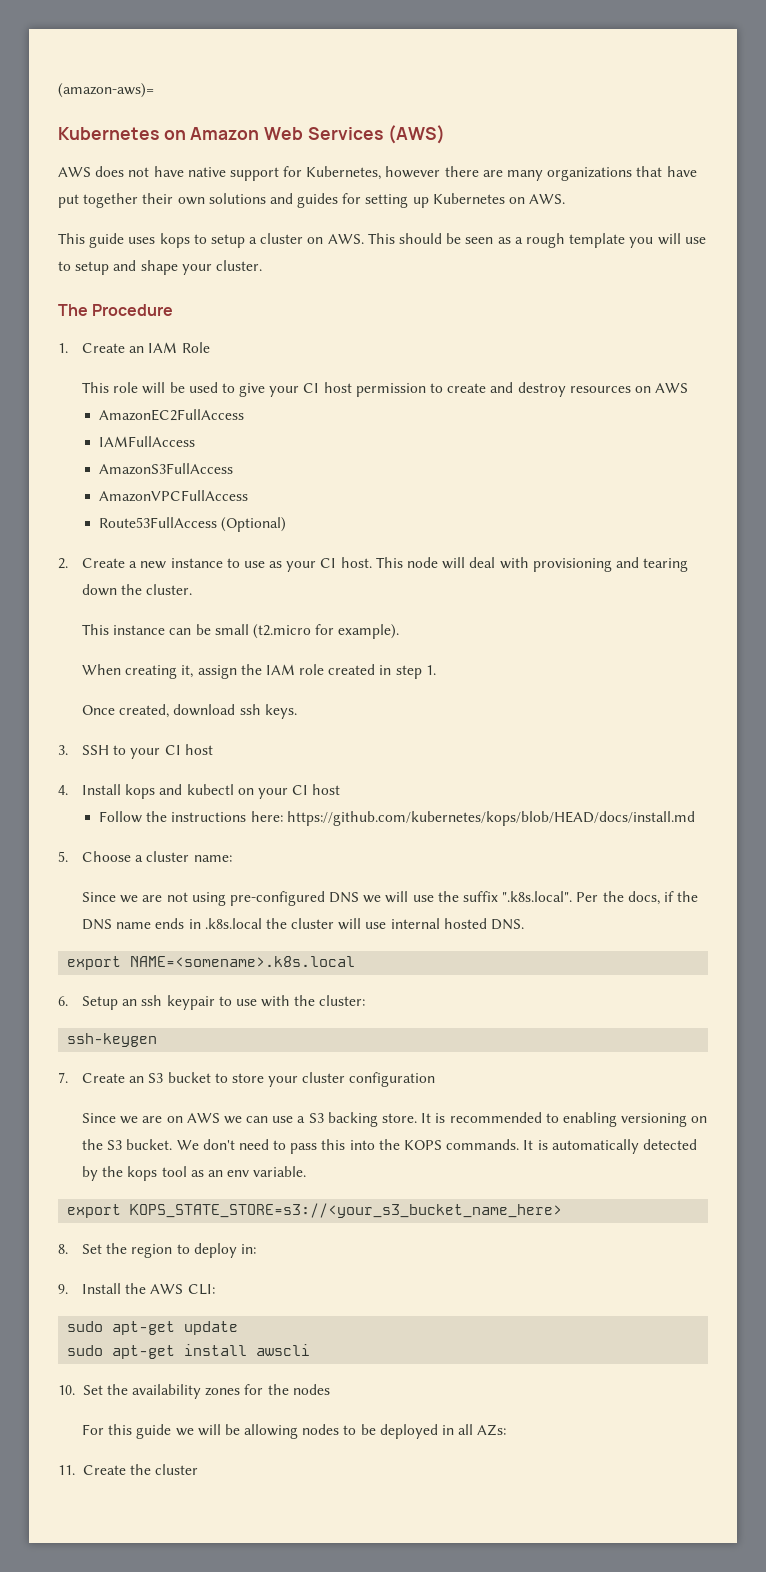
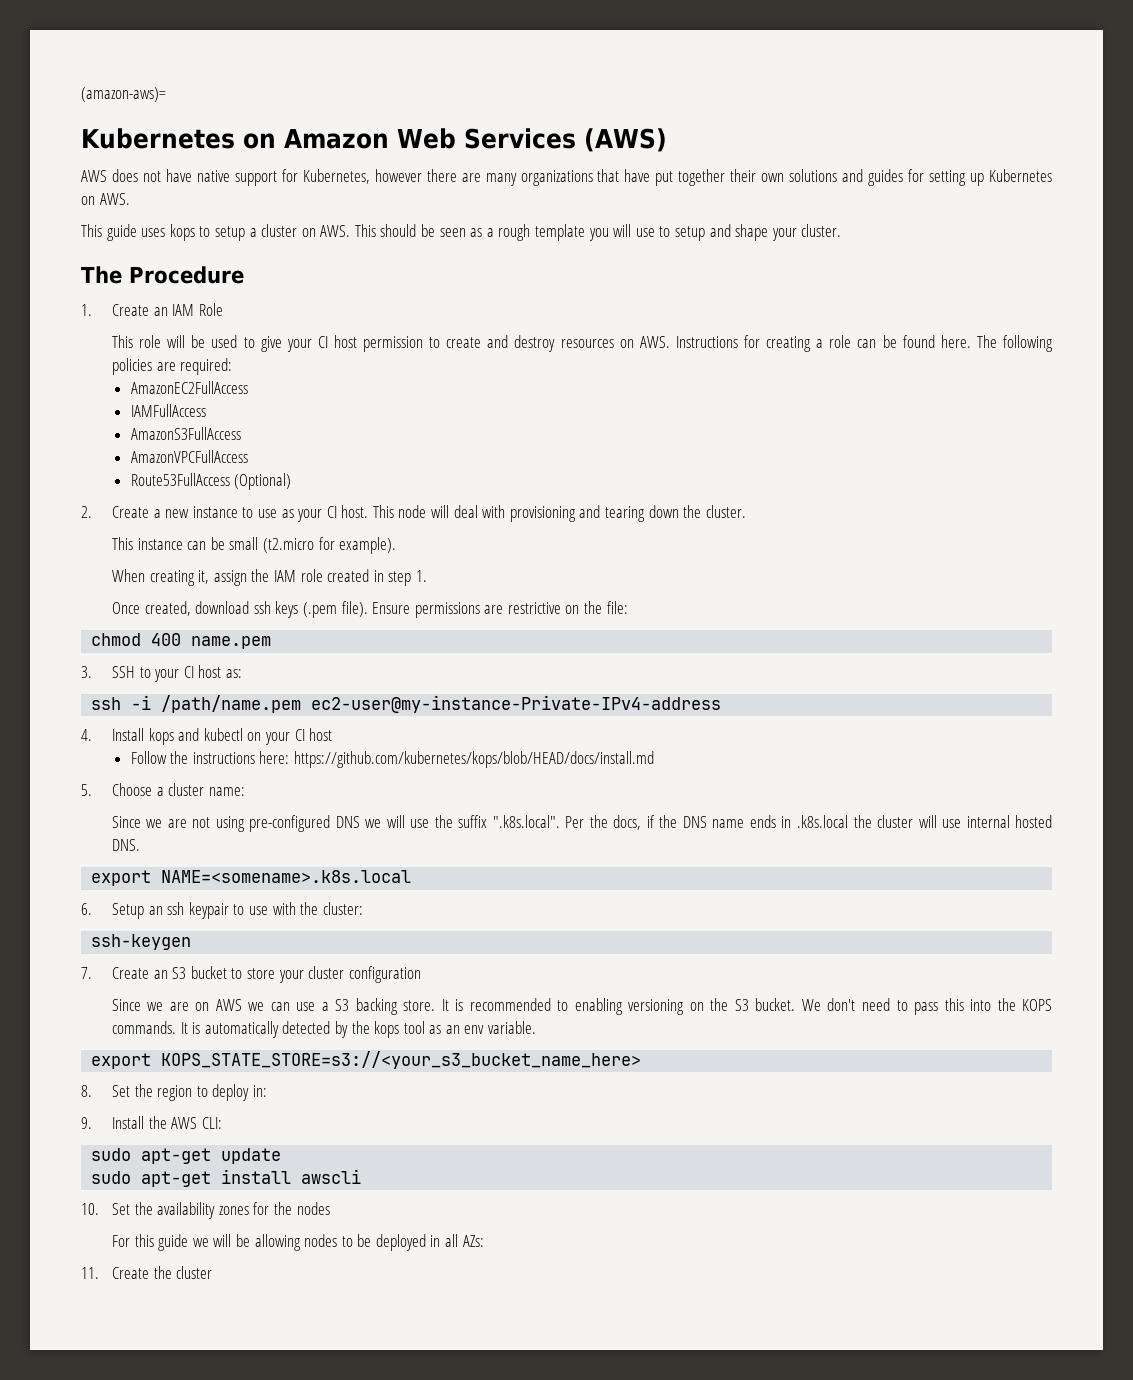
- This role will be used to give your CI host permission to create and destroy resources on AWS
+ This role will be used to give your CI host permission to create and destroy resources on AWS. Instructions for creating a role can be found here. The following policies are required:
- Once created, download ssh keys.
+ Once created, download ssh keys (.pem file). Ensure permissions are restrictive on the file:
+ chmod 400 name.pem
- 3. SSH to your CI host
+ 3. SSH to your CI host as:
+ ssh -i /path/name.pem ec2-user@my-instance-Private-IPv4-address

